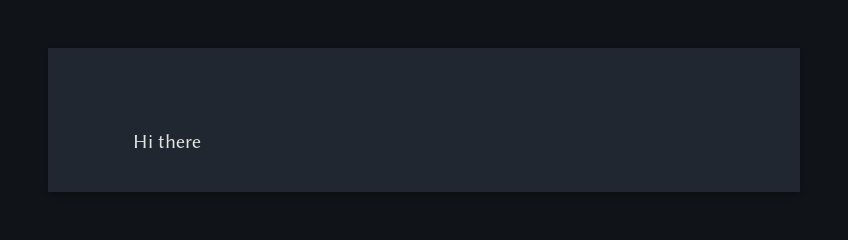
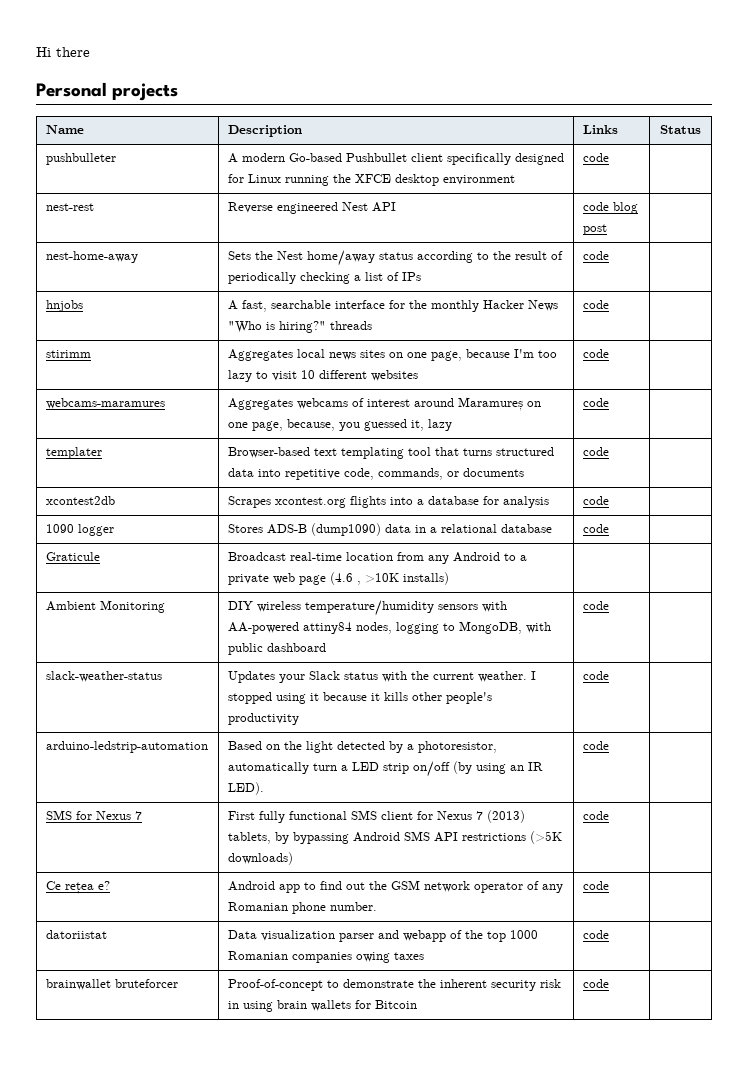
+ Personal projects
+ Name | Description | Links | Status
+ pushbulleter | A modern Go-based Pushbullet client specifically designed for Linux running the XFCE desktop environment | code |
+ nest-rest | Reverse engineered Nest API | code blog post |
+ nest-home-away | Sets the Nest home/away status according to the result of periodically checking a list of IPs | code |
+ hnjobs | A fast, searchable interface for the monthly Hacker News "Who is hiring?" threads | code |
+ stirimm | Aggregates local news sites on one page, because I'm too lazy to visit 10 different websites | code |
+ webcams-maramures | Aggregates webcams of interest around Maramureș on one page, because, you guessed it, lazy | code |
+ templater | Browser-based text templating tool that turns structured data into repetitive code, commands, or documents | code |
+ xcontest2db | Scrapes xcontest.org flights into a database for analysis | code |
+ 1090 logger | Stores ADS-B (dump1090) data in a relational database | code |
+ Graticule | Broadcast real-time location from any Android to a private web page (4.6 , >10K installs) | |
+ Ambient Monitoring | DIY wireless temperature/humidity sensors with AA-powered attiny84 nodes, logging to MongoDB, with public dashboard | code |
+ slack-weather-status | Updates your Slack status with the current weather. I stopped using it because it kills other people's productivity | code |
+ arduino-ledstrip-automation | Based on the light detected by a photoresistor, automatically turn a LED strip on/off (by using an IR LED). | code |
+ SMS for Nexus 7 | First fully functional SMS client for Nexus 7 (2013) tablets, by bypassing Android SMS API restrictions (>5K downloads) | code |
+ Ce rețea e? | Android app to find out the GSM network operator of any Romanian phone number. | code |
+ datoriistat | Data visualization parser and webapp of the top 1000 Romanian companies owing taxes | code |
+ brainwallet bruteforcer | Proof-of-concept to demonstrate the inherent security risk in using brain wallets for Bitcoin | code |

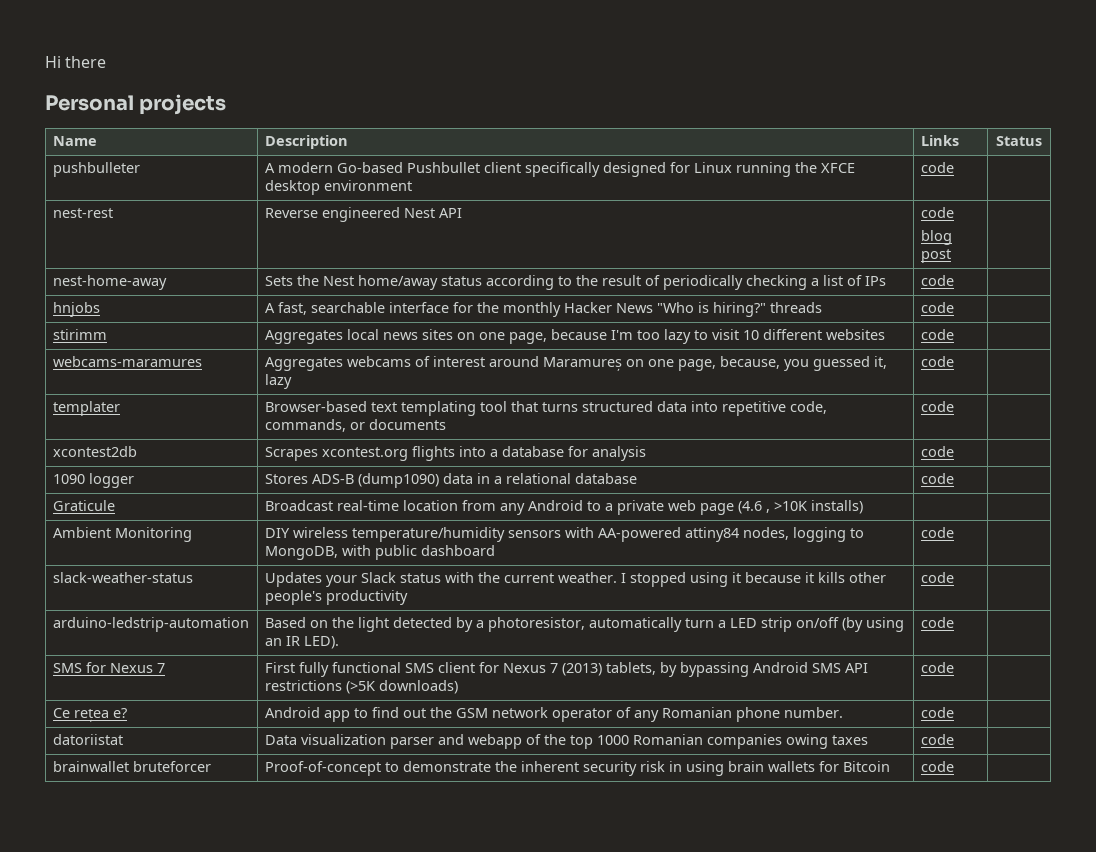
- nest-rest | Reverse engineered Nest API | code blog post |
+ nest-rest | Reverse engineered Nest API | code
+ blog post |

